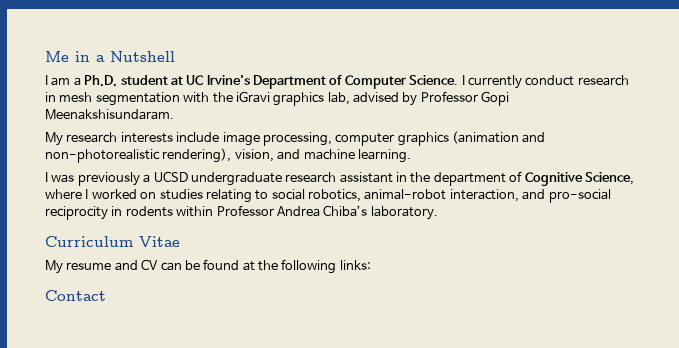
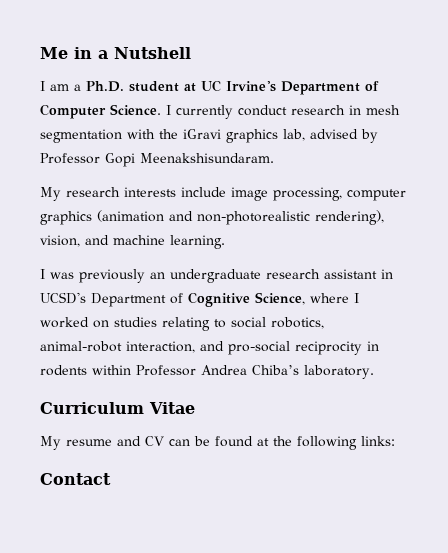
- I was previously a UCSD undergraduate research assistant in the department of Cognitive Science, where I worked on studies relating to social robotics, animal-robot interaction, and pro-social reciprocity in rodents within Professor Andrea Chiba’s laboratory.
+ I was previously an undergraduate research assistant in UCSD's Department of Cognitive Science, where I worked on studies relating to social robotics, animal-robot interaction, and pro-social reciprocity in rodents within Professor Andrea Chiba’s laboratory.

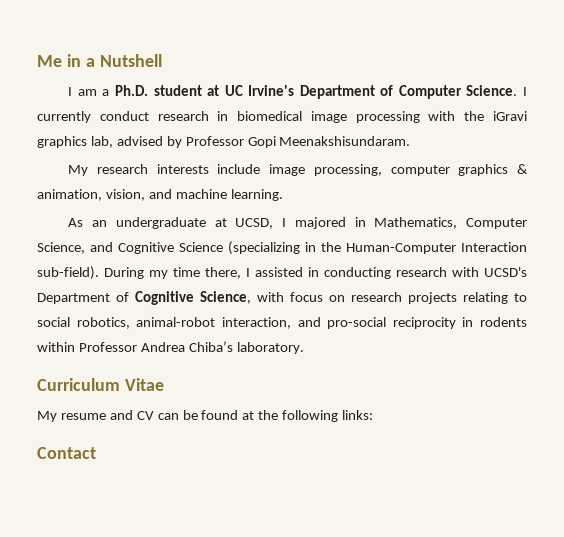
- I currently conduct research in mesh segmentation with the iGravi graphics lab, advised by Professor Gopi Meenakshisundaram.
+ I currently conduct research in biomedical image processing with the iGravi graphics lab, advised by Professor Gopi Meenakshisundaram.
- My research interests include image processing, computer graphics (animation and non-photorealistic rendering), vision, and machine learning.
+ My research interests include image processing, computer graphics & animation, vision, and machine learning.
- I was previously an undergraduate research assistant in UCSD's Department of Cognitive Science, where I worked on studies relating to social robotics, animal-robot interaction, and pro-social reciprocity in rodents within Professor Andrea Chiba’s laboratory.
+ As an undergraduate at UCSD, I majored in Mathematics, Computer Science, and Cognitive Science (specializing in the Human-Computer Interaction sub-field). During my time there, I assisted in conducting research with UCSD's Department of Cognitive Science, with focus on research projects relating to social robotics, animal-robot interaction, and pro-social reciprocity in rodents within Professor Andrea Chiba’s laboratory.

